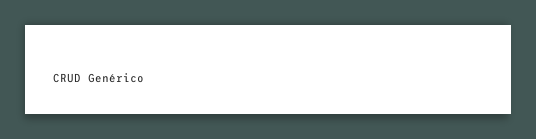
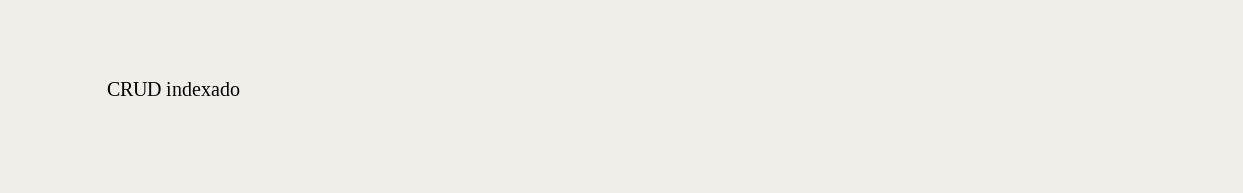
- CRUD Genérico
+ CRUD indexado

